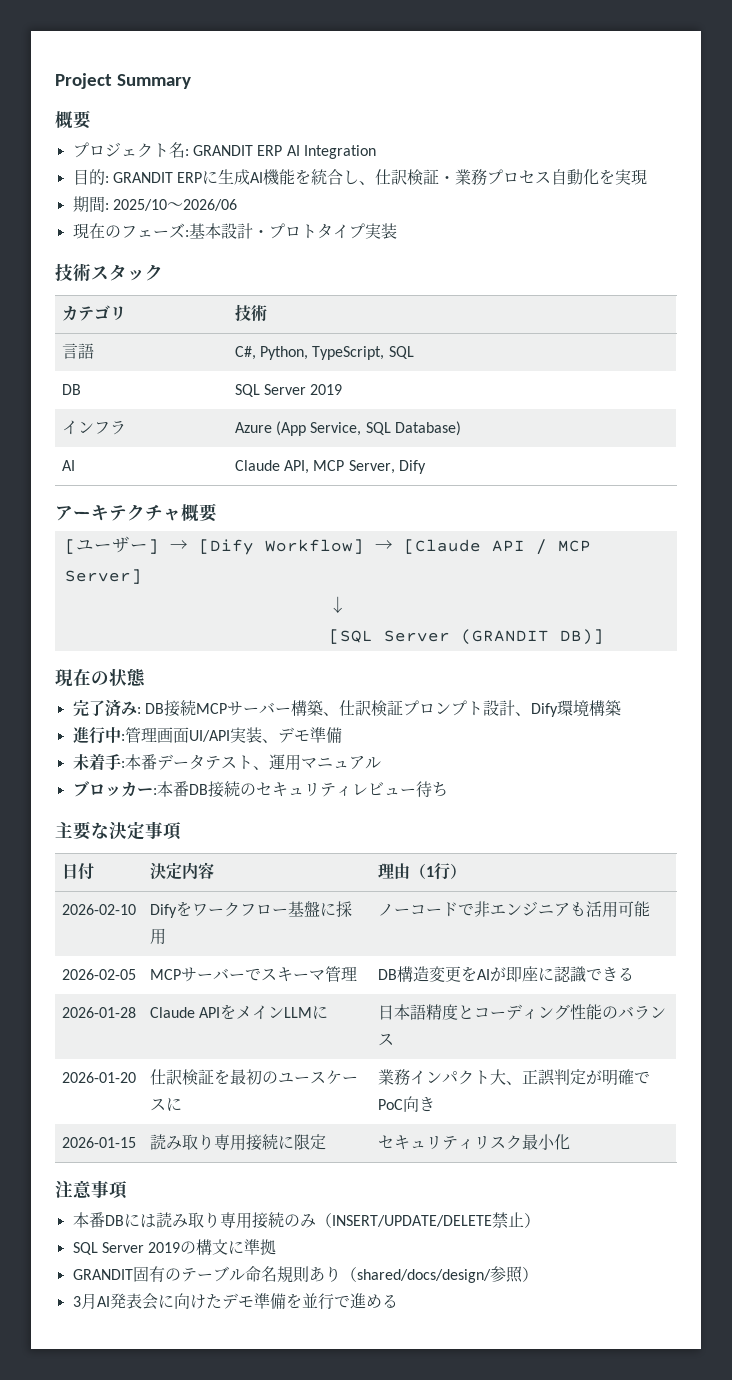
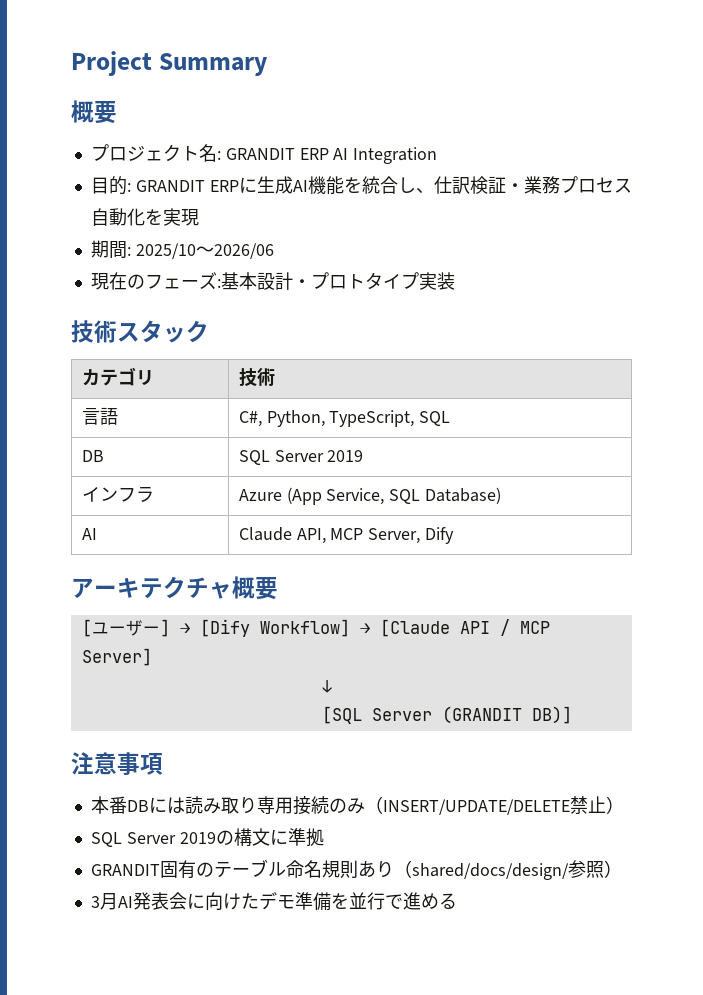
- 現在の状態
- 完了済み: DB接続MCPサーバー構築、仕訳検証プロンプト設計、Dify環境構築
- 進行中:管理画面UI/API実装、デモ準備
- 未着手:本番データテスト、運用マニュアル
- ブロッカー:本番DB接続のセキュリティレビュー待ち
- 主要な決定事項
- 日付 | 決定内容 | 理由（1行）
- 2026-02-10 | Difyをワークフロー基盤に採用 | ノーコードで非エンジニアも活用可能
- 2026-02-05 | MCPサーバーでスキーマ管理 | DB構造変更をAIが即座に認識できる
- 2026-01-28 | Claude APIをメインLLMに | 日本語精度とコーディング性能のバランス
- 2026-01-20 | 仕訳検証を最初のユースケースに | 業務インパクト大、正誤判定が明確でPoC向き
- 2026-01-15 | 読み取り専用接続に限定 | セキュリティリスク最小化

